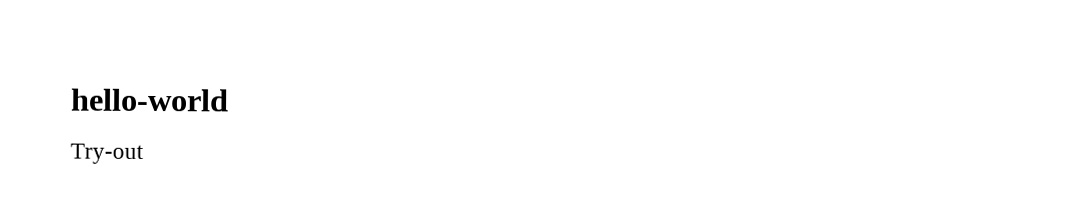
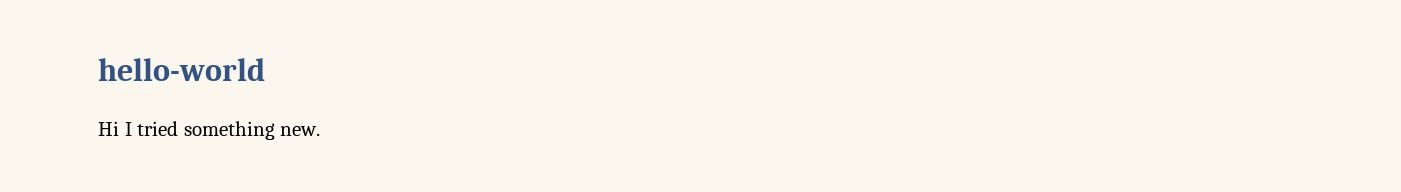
- Try-out
+ Hi I tried something new.

